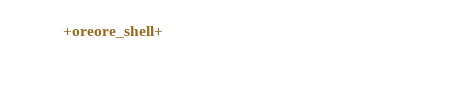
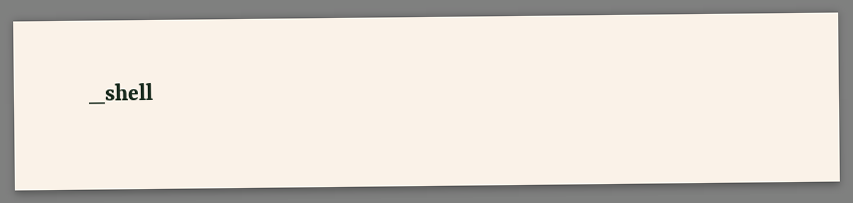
- +oreore_shell+
+ _shell

